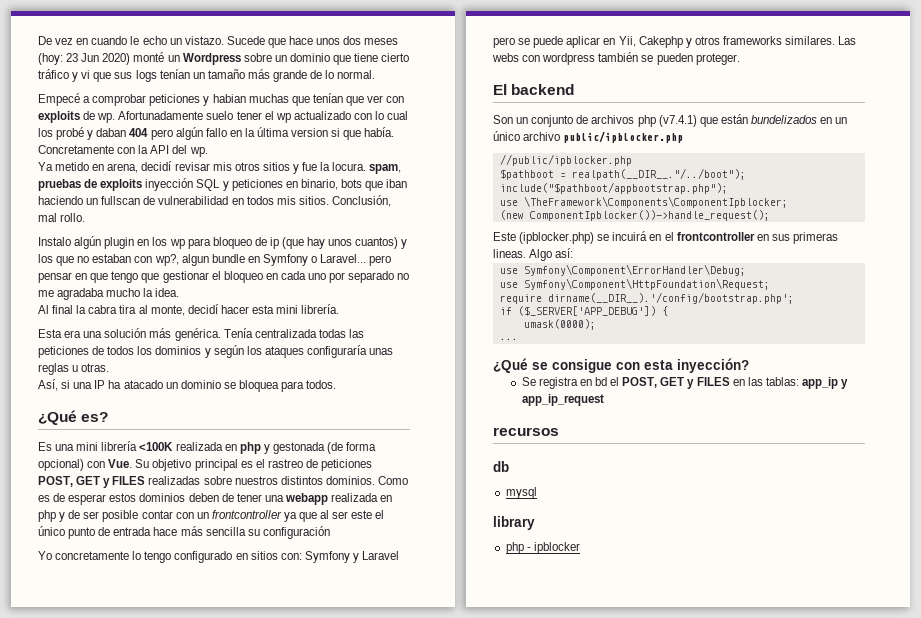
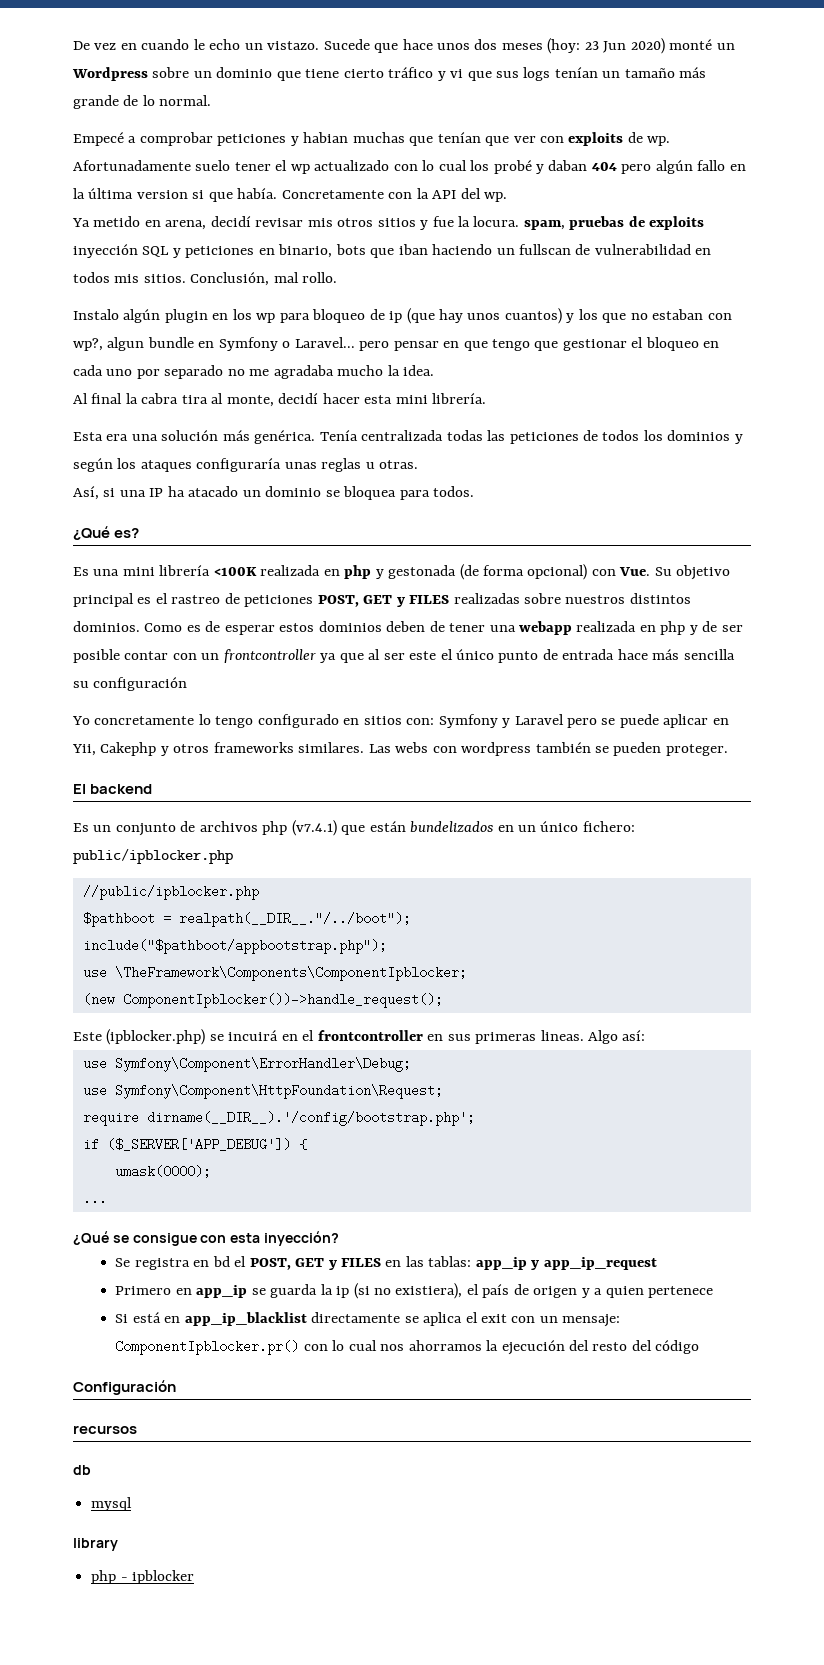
- Son un conjunto de archivos php (v7.4.1) que están bundelizados en un único archivo public/ipblocker.php
+ Es un conjunto de archivos php (v7.4.1) que están bundelizados en un único fichero: public/ipblocker.php
+ Primero en app_ip se guarda la ip (si no existiera), el país de origen y a quien pertenece
+ Si está en app_ip_blacklist directamente se aplica el exit con un mensaje: ComponentIpblocker.pr() con lo cual nos ahorramos la ejecución del resto del código
+ Configuración

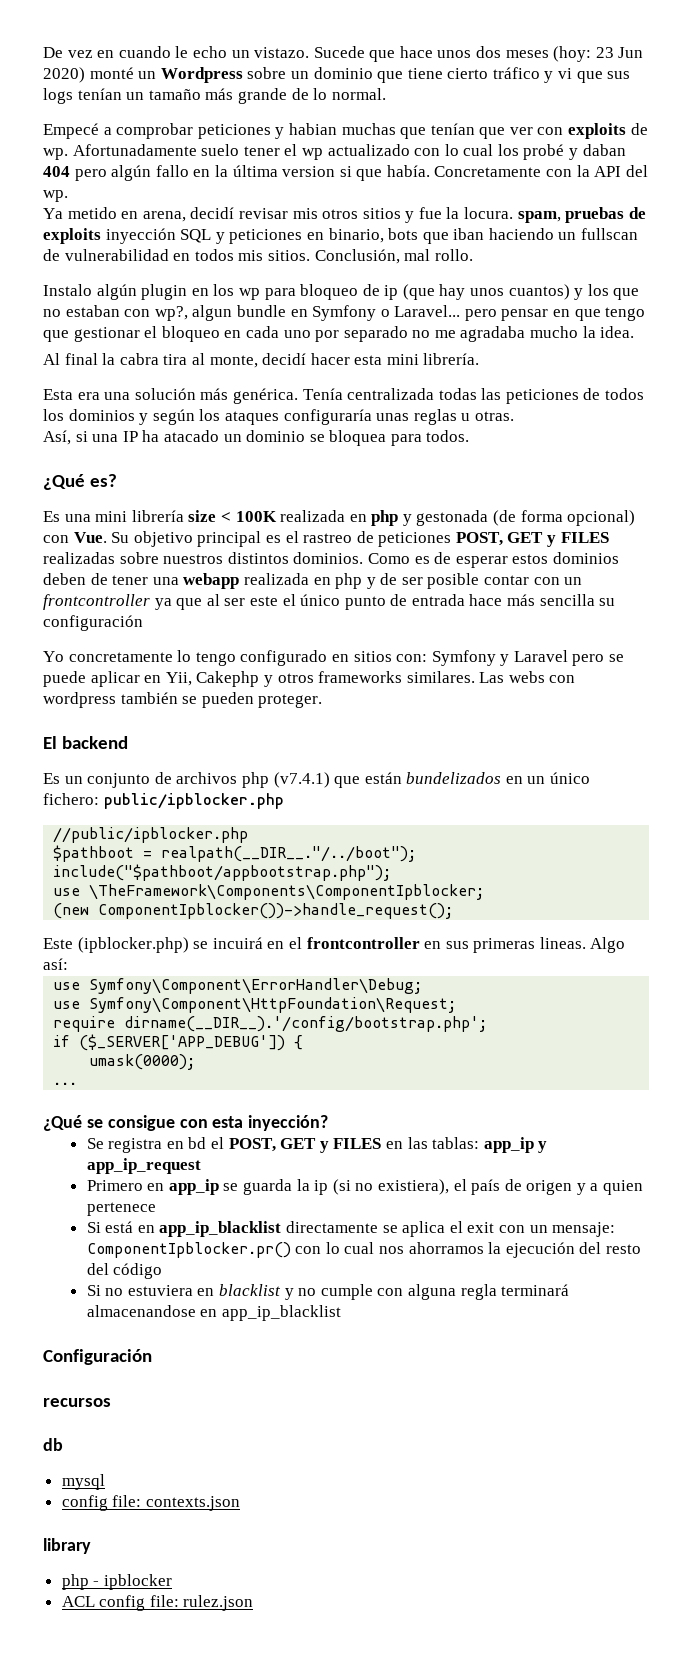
- Es una mini librería <100K realizada en php y gestonada (de forma opcional) con Vue. Su objetivo principal es el rastreo de peticiones POST, GET y FILES realizadas sobre nuestros distintos dominios.
+ Es una mini librería size < 100K realizada en php y gestonada (de forma opcional) con Vue. Su objetivo principal es el rastreo de peticiones POST, GET y FILES realizadas sobre nuestros distintos dominios.
+ Si no estuviera en blacklist y no cumple con alguna regla terminará almacenandose en app_ip_blacklist
+ config file: contexts.json
+ ACL config file: rulez.json

